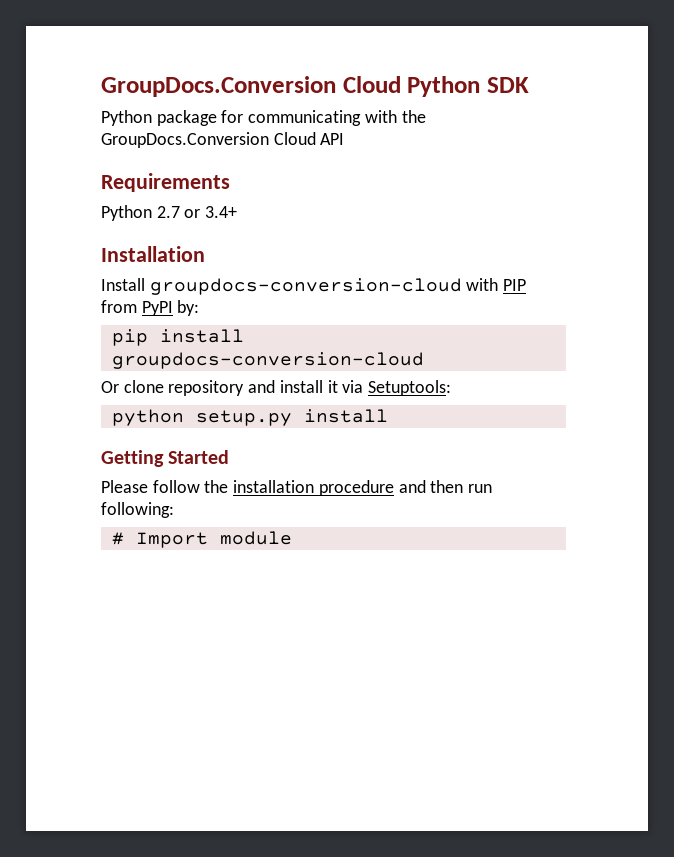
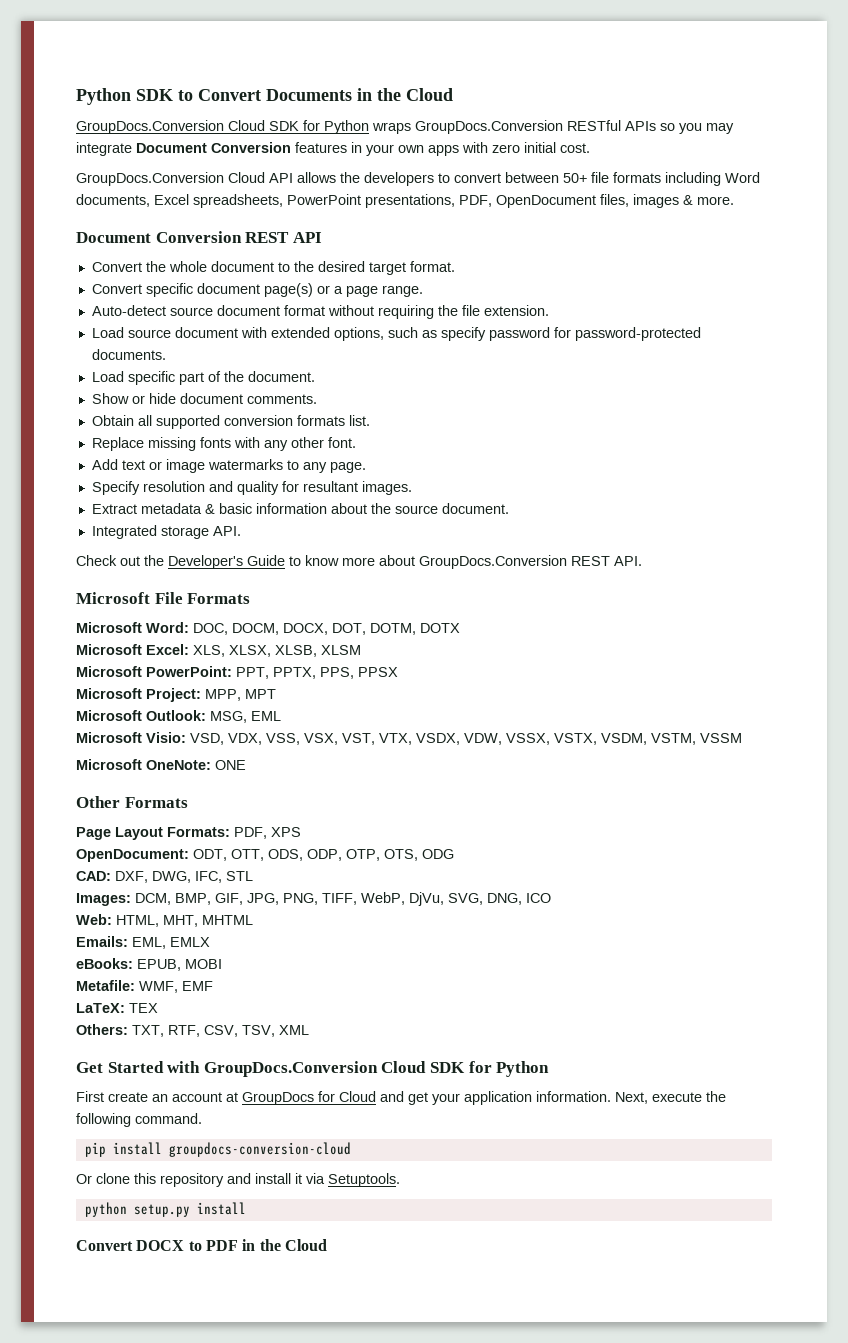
- GroupDocs.Conversion Cloud Python SDK
- Python package for communicating with the GroupDocs.Conversion Cloud API
- Requirements
- Python 2.7 or 3.4+
- Installation
- Install groupdocs-conversion-cloud with PIP from PyPI by:
+ Python SDK to Convert Documents in the Cloud
+ GroupDocs.Conversion Cloud SDK for Python wraps GroupDocs.Conversion RESTful APIs so you may integrate Document Conversion features in your own apps with zero initial cost.
+ GroupDocs.Conversion Cloud API allows the developers to convert between 50+ file formats including Word documents, Excel spreadsheets, PowerPoint presentations, PDF, OpenDocument files, images & more.
+ Document Conversion REST API
+ Convert the whole document to the desired target format.
+ Convert specific document page(s) or a page range.
+ Auto-detect source document format without requiring the file extension.
+ Load source document with extended options, such as specify password for password-protected documents.
+ Load specific part of the document.
+ Show or hide document comments.
+ Obtain all supported conversion formats list.
+ Replace missing fonts with any other font.
+ Add text or image watermarks to any page.
+ Specify resolution and quality for resultant images.
+ Extract metadata & basic information about the source document.
+ Integrated storage API.
+ Check out the Developer's Guide to know more about GroupDocs.Conversion REST API.
+ Microsoft File Formats
+ Microsoft Word: DOC, DOCM, DOCX, DOT, DOTM, DOTX
+ Microsoft Excel: XLS, XLSX, XLSB, XLSM
+ Microsoft PowerPoint: PPT, PPTX, PPS, PPSX
+ Microsoft Project: MPP, MPT
+ Microsoft Outlook: MSG, EML
+ Microsoft Visio: VSD, VDX, VSS, VSX, VST, VTX, VSDX, VDW, VSSX, VSTX, VSDM, VSTM, VSSM
+ Microsoft OneNote: ONE
+ Other Formats
+ Page Layout Formats: PDF, XPS
+ OpenDocument: ODT, OTT, ODS, ODP, OTP, OTS, ODG
+ CAD: DXF, DWG, IFC, STL
+ Images: DCM, BMP, GIF, JPG, PNG, TIFF, WebP, DjVu, SVG, DNG, ICO
+ Web: HTML, MHT, MHTML
+ Emails: EML, EMLX
+ eBooks: EPUB, MOBI
+ Metafile: WMF, EMF
+ LaTeX: TEX
+ Others: TXT, RTF, CSV, TSV, XML
+ Get Started with GroupDocs.Conversion Cloud SDK for Python
+ First create an account at GroupDocs for Cloud and get your application information. Next, execute the following command.
- Or clone repository and install it via Setuptools:
+ Or clone this repository and install it via Setuptools.
- Getting Started
- Please follow the installation procedure and then run following:
- # Import module
+ Convert DOCX to PDF in the Cloud

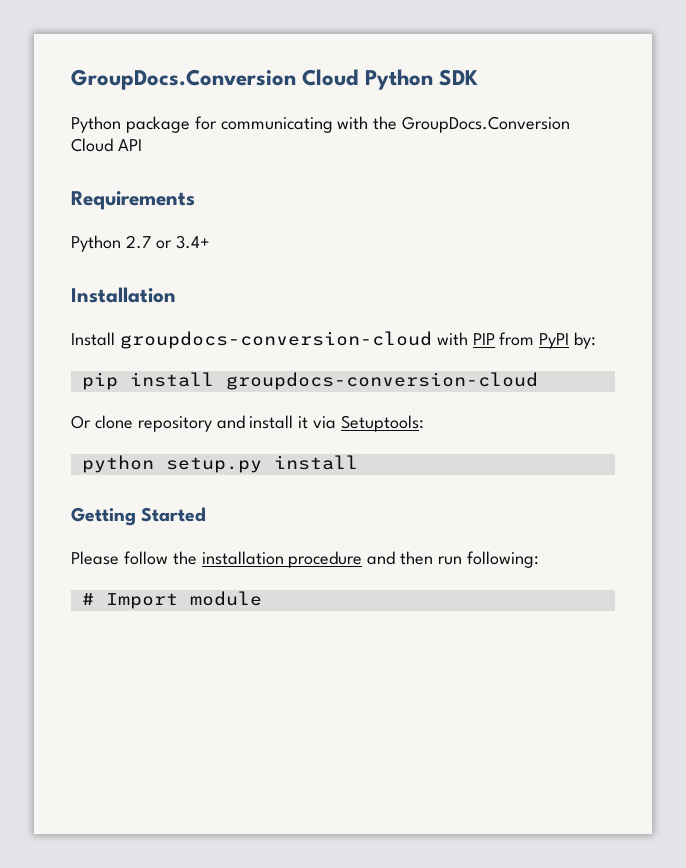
- Python SDK to Convert Documents in the Cloud
- GroupDocs.Conversion Cloud SDK for Python wraps GroupDocs.Conversion RESTful APIs so you may integrate Document Conversion features in your own apps with zero initial cost.
- GroupDocs.Conversion Cloud API allows the developers to convert between 50+ file formats including Word documents, Excel spreadsheets, PowerPoint presentations, PDF, OpenDocument files, images & more.
- Document Conversion REST API
- Convert the whole document to the desired target format.
- Convert specific document page(s) or a page range.
- Auto-detect source document format without requiring the file extension.
- Load source document with extended options, such as specify password for password-protected documents.
- Load specific part of the document.
- Show or hide document comments.
- Obtain all supported conversion formats list.
- Replace missing fonts with any other font.
- Add text or image watermarks to any page.
- Specify resolution and quality for resultant images.
- Extract metadata & basic information about the source document.
- Integrated storage API.
- Check out the Developer's Guide to know more about GroupDocs.Conversion REST API.
- Microsoft File Formats
- Microsoft Word: DOC, DOCM, DOCX, DOT, DOTM, DOTX
- Microsoft Excel: XLS, XLSX, XLSB, XLSM
- Microsoft PowerPoint: PPT, PPTX, PPS, PPSX
- Microsoft Project: MPP, MPT
- Microsoft Outlook: MSG, EML
- Microsoft Visio: VSD, VDX, VSS, VSX, VST, VTX, VSDX, VDW, VSSX, VSTX, VSDM, VSTM, VSSM
- Microsoft OneNote: ONE
- Other Formats
- Page Layout Formats: PDF, XPS
- OpenDocument: ODT, OTT, ODS, ODP, OTP, OTS, ODG
- CAD: DXF, DWG, IFC, STL
- Images: DCM, BMP, GIF, JPG, PNG, TIFF, WebP, DjVu, SVG, DNG, ICO
- Web: HTML, MHT, MHTML
- Emails: EML, EMLX
- eBooks: EPUB, MOBI
- Metafile: WMF, EMF
- LaTeX: TEX
- Others: TXT, RTF, CSV, TSV, XML
- Get Started with GroupDocs.Conversion Cloud SDK for Python
- First create an account at GroupDocs for Cloud and get your application information. Next, execute the following command.
+ GroupDocs.Conversion Cloud Python SDK
+ Python package for communicating with the GroupDocs.Conversion Cloud API
+ Requirements
+ Python 2.7 or 3.4+
+ Installation
+ Install groupdocs-conversion-cloud with PIP from PyPI by:
- Or clone this repository and install it via Setuptools.
+ Or clone repository and install it via Setuptools:
- Convert DOCX to PDF in the Cloud
+ Getting Started
+ Please follow the installation procedure and then run following:
+ # Import module

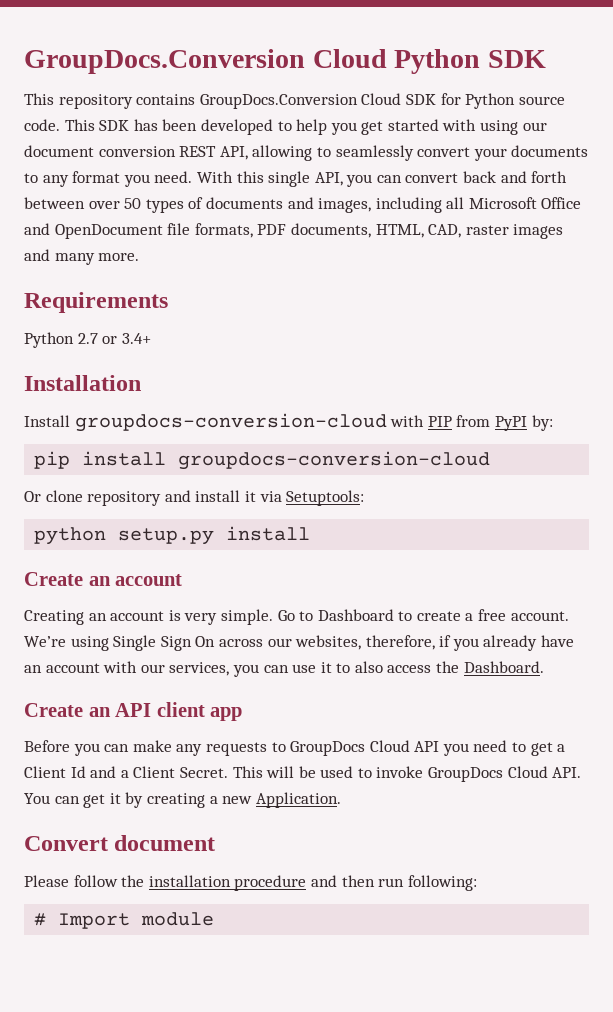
- Python package for communicating with the GroupDocs.Conversion Cloud API
+ This repository contains GroupDocs.Conversion Cloud SDK for Python source code. This SDK has been developed to help you get started with using our document conversion REST API, allowing to seamlessly convert your documents to any format you need. With this single API, you can convert back and forth between over 50 types of documents and images, including all Microsoft Office and OpenDocument file formats, PDF documents, HTML, CAD, raster images and many more.
- Getting Started
+ Create an account
+ Creating an account is very simple. Go to Dashboard to create a free account. We’re using Single Sign On across our websites, therefore, if you already have an account with our services, you can use it to also access the Dashboard.
+ Create an API client app
+ Before you can make any requests to GroupDocs Cloud API you need to get a Client Id and a Client Secret. This will be used to invoke GroupDocs Cloud API. You can get it by creating a new Application.
+ Convert document

